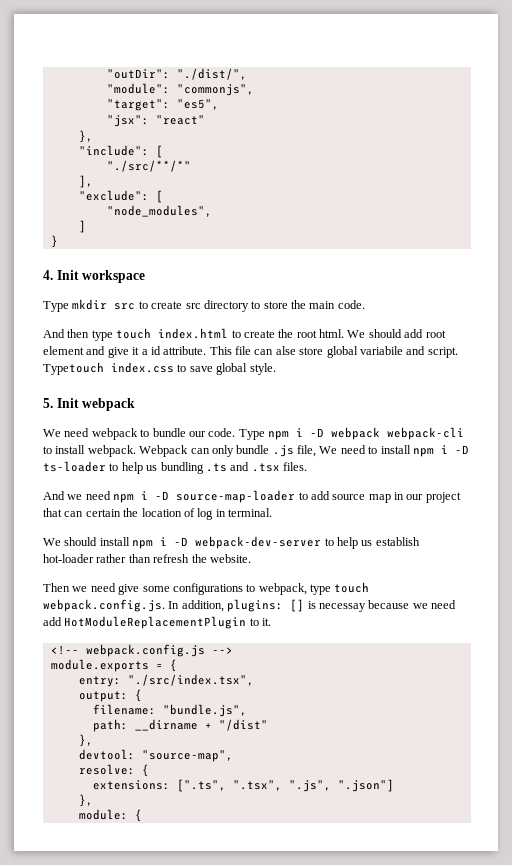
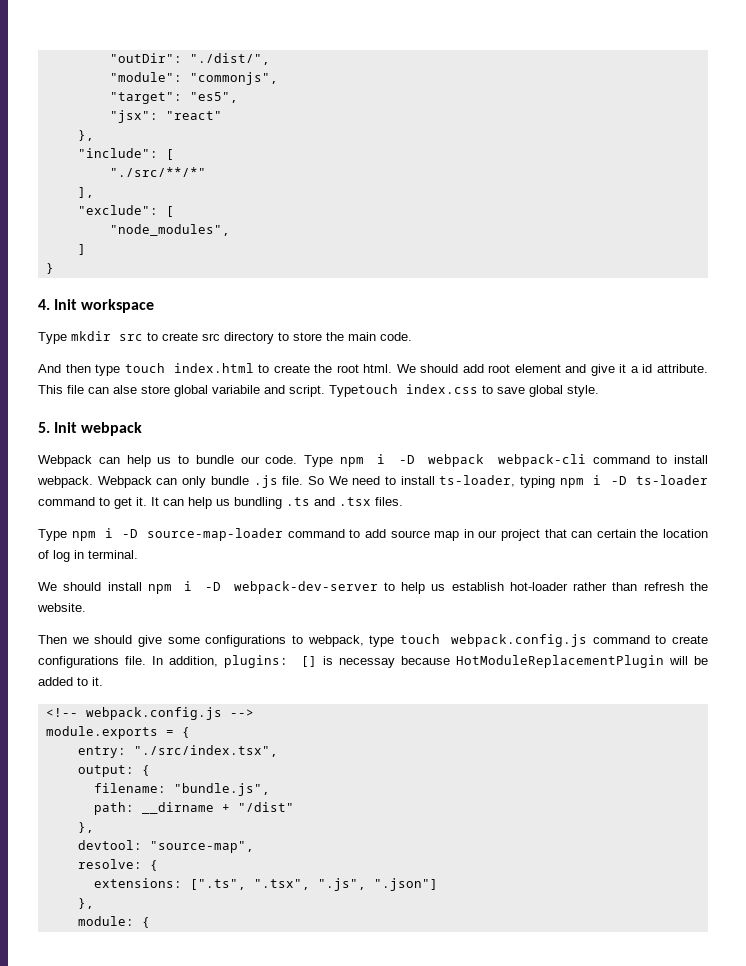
- We need webpack to bundle our code.
+ Webpack can help us to bundle our code.
- Type npm i -D webpack webpack-cli to install webpack.
+ Type npm i -D webpack webpack-cli command to install webpack.
- Webpack can only bundle .js file, We need to install npm i -D ts-loader to help us bundling .ts and .tsx files.
+ Webpack can only bundle .js file. So We need to install ts-loader, typing npm i -D ts-loader command to get it. It can help us bundling .ts and .tsx files.
- And we need npm i -D source-map-loader to add source map in our project that can certain the location of log in terminal.
+ Type npm i -D source-map-loader command to add source map in our project that can certain the location of log in terminal.
- Then we need give some configurations to webpack, type touch webpack.config.js. In addition, plugins: [] is necessay because we need add HotModuleReplacementPlugin to it.
+ Then we should give some configurations to webpack, type touch webpack.config.js command to create configurations file. In addition, plugins: [] is necessay because HotModuleReplacementPlugin will be added to it.

